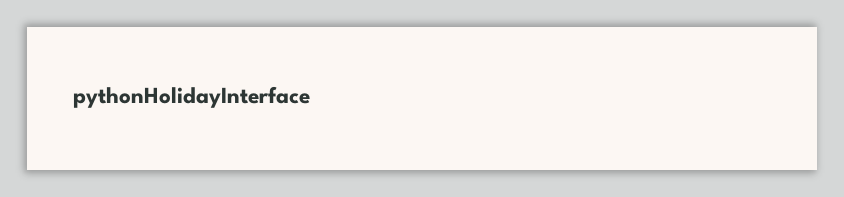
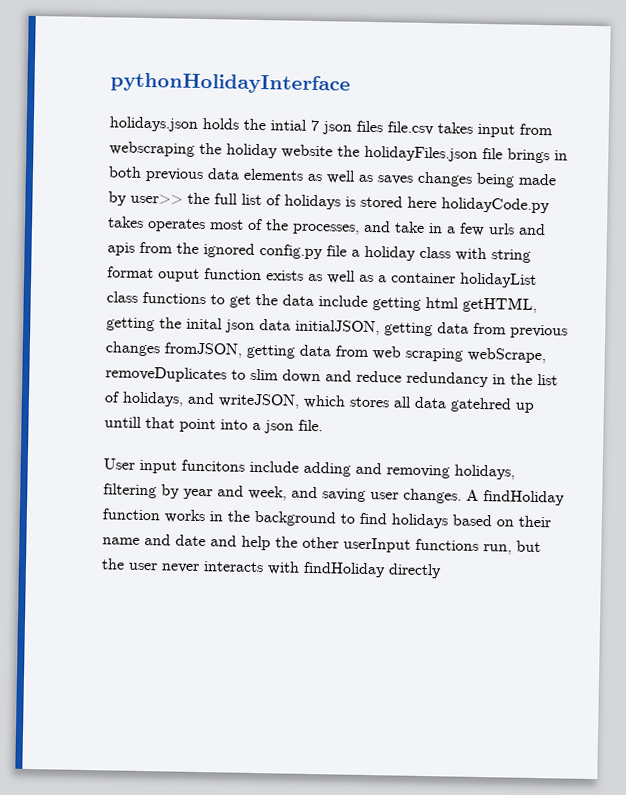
+ holidays.json holds the intial 7 json files file.csv takes input from webscraping the holiday website the holidayFiles.json file brings in both previous data elements as well as saves changes being made by user>> the full list of holidays is stored here holidayCode.py takes operates most of the processes, and take in a few urls and apis from the ignored config.py file a holiday class with string format ouput function exists as well as a container holidayList class functions to get the data include getting html getHTML, getting the inital json data initialJSON, getting data from previous changes fromJSON, getting data from web scraping webScrape, removeDuplicates to slim down and reduce redundancy in the list of holidays, and writeJSON, which stores all data gatehred up untill that point into a json file.
+ User input funcitons include adding and removing holidays, filtering by year and week, and saving user changes. A findHoliday function works in the background to find holidays based on their name and date and help the other userInput functions run, but the user never interacts with findHoliday directly

